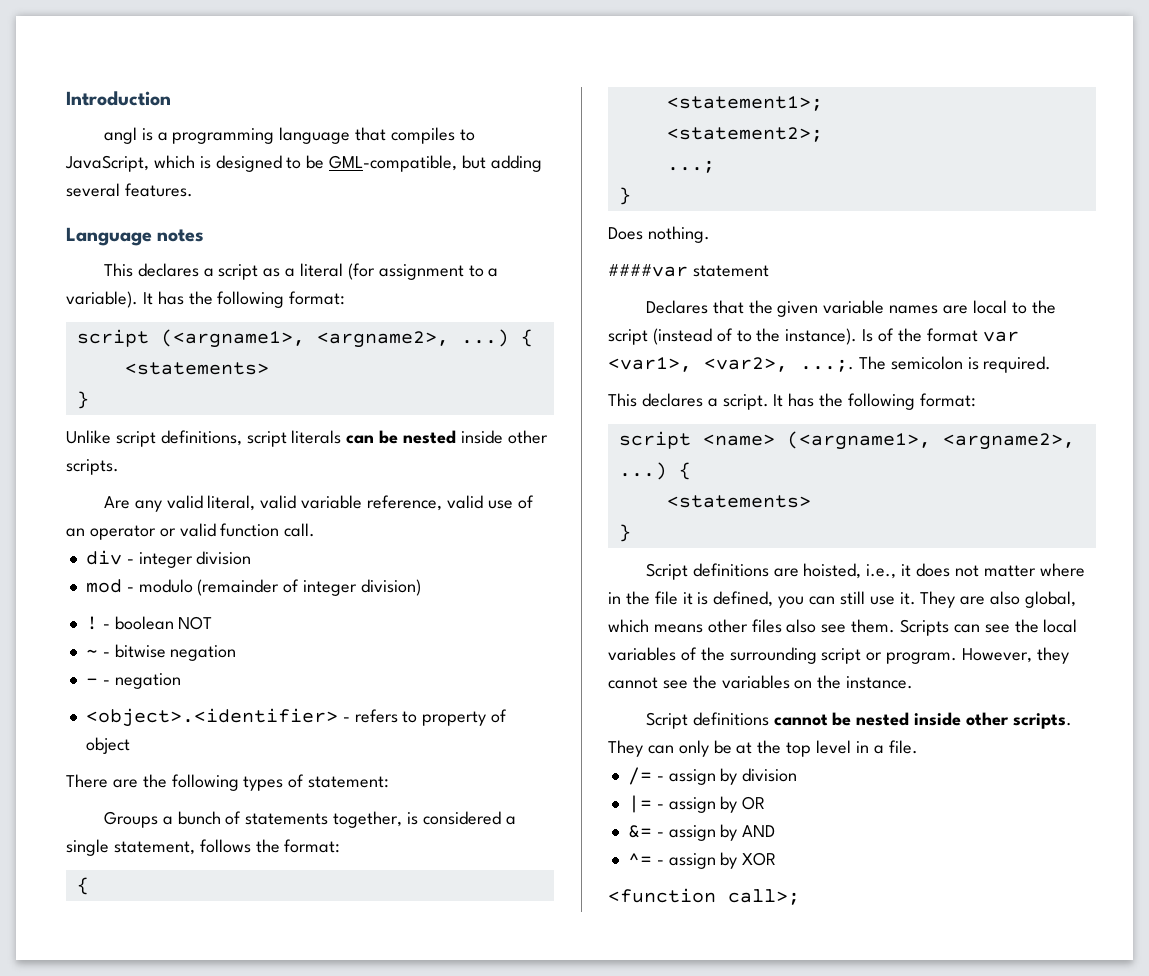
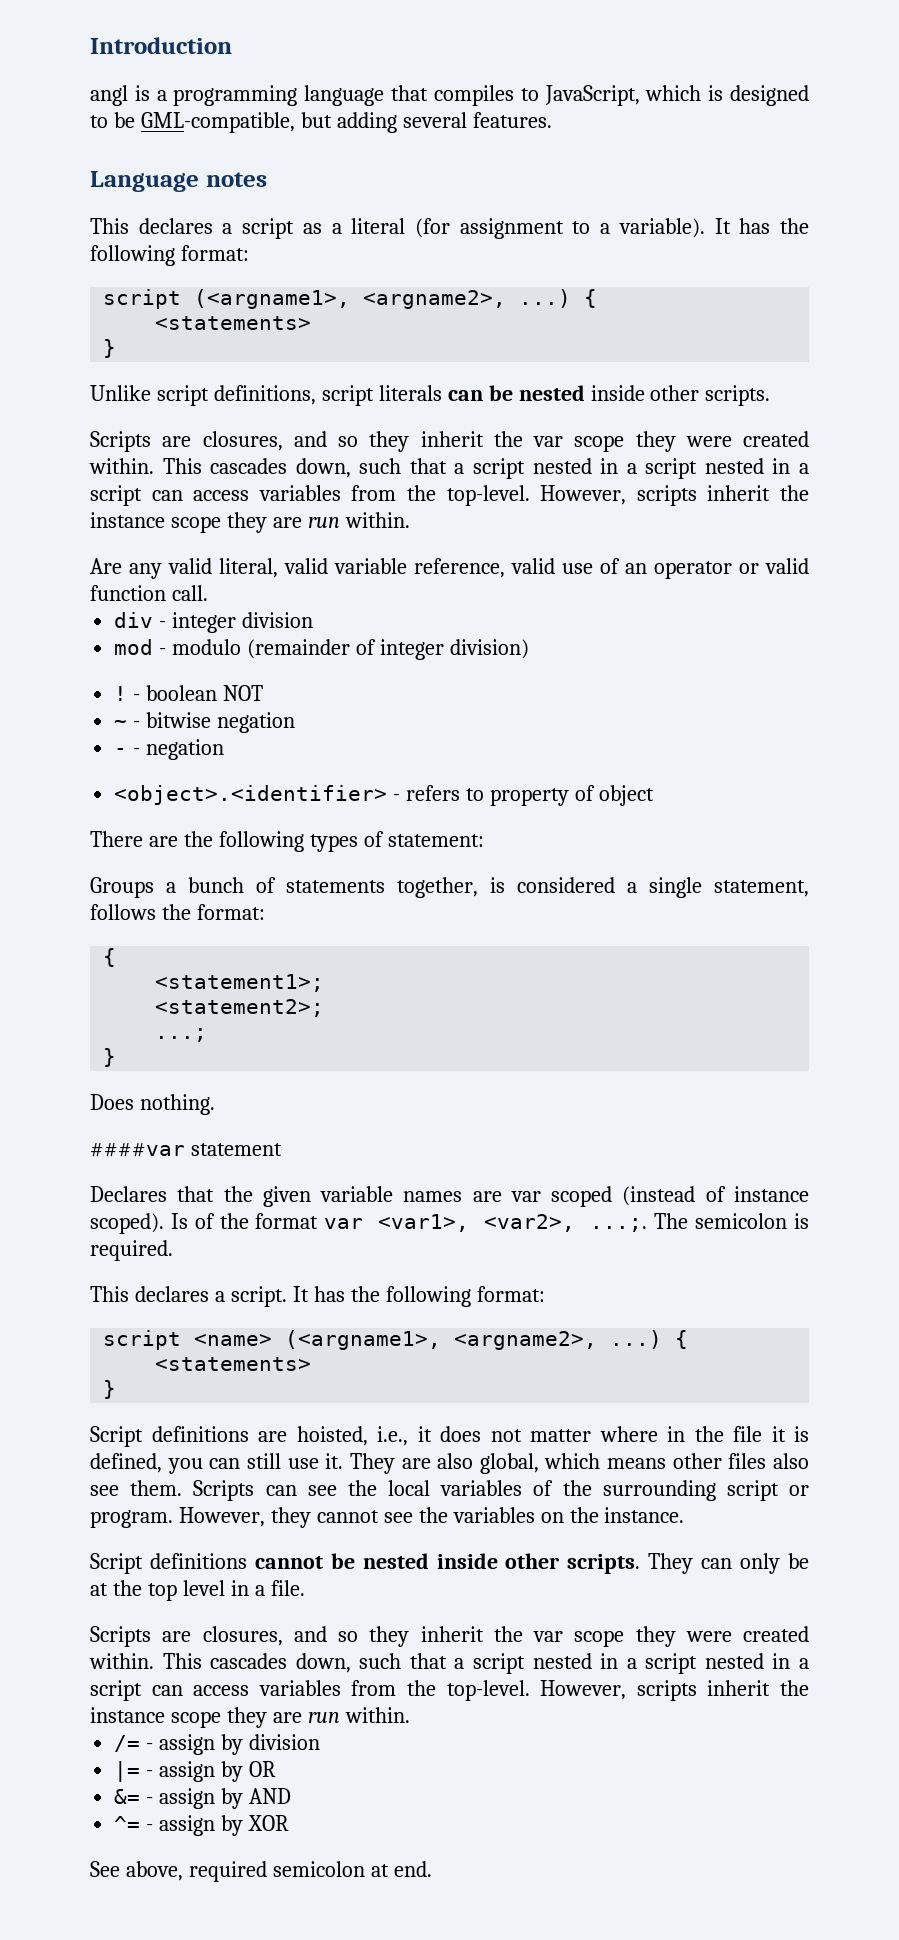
  Unlike script definitions, script literals can be nested inside other scripts.
+ Scripts are closures, and so they inherit the var scope they were created within. This cascades down, such that a script nested in a script nested in a script can access variables from the top-level. However, scripts inherit the instance scope they are run within.
- Declares that the given variable names are local to the script (instead of to the instance).
+ Declares that the given variable names are var scoped (instead of instance scoped).
  They can only be at the top level in a file.
+ Scripts are closures, and so they inherit the var scope they were created within. This cascades down, such that a script nested in a script nested in a script can access variables from the top-level. However, scripts inherit the instance scope they are run within.
- <function call>;
+ See above, required semicolon at end.

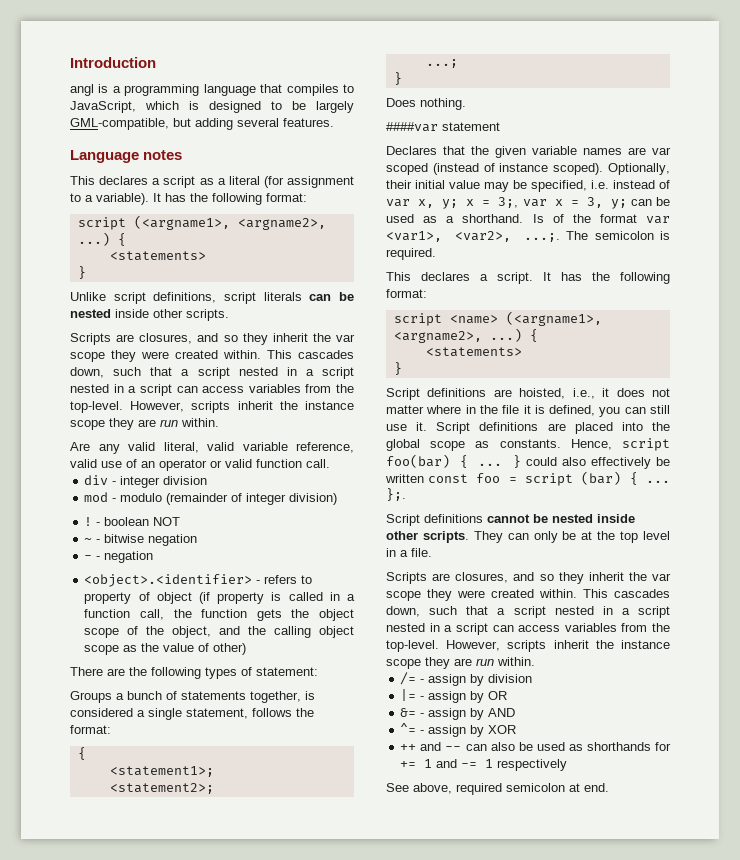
- angl is a programming language that compiles to JavaScript, which is designed to be GML-compatible, but adding several features.
+ angl is a programming language that compiles to JavaScript, which is designed to be largely GML-compatible, but adding several features.
- <object>.<identifier> - refers to property of object
+ <object>.<identifier> - refers to property of object (if property is called in a function call, the function gets the object scope of the object, and the calling object scope as the value of other)
+ Optionally, their initial value may be specified, i.e. instead of var x, y; x = 3;, var x = 3, y; can be used as a shorthand.
- They are also global, which means other files also see them. Scripts can see the local variables of the surrounding script or program. However, they cannot see the variables on the instance.
+ Script definitions are placed into the global scope as constants. Hence, script foo(bar) { ... } could also effectively be written const foo = script (bar) { ... };.
+ ++ and -- can also be used as shorthands for += 1 and -= 1 respectively

